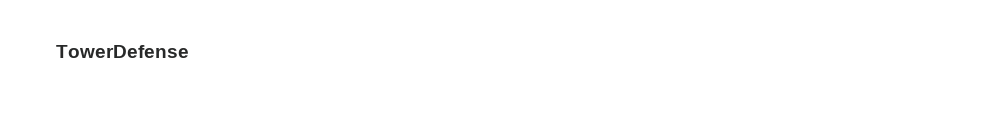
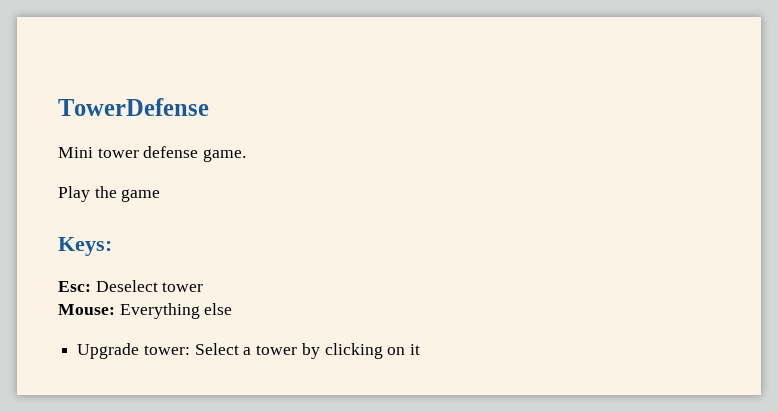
+ Mini tower defense game.
+ Play the game
+ Keys:
+ Esc: Deselect tower
+ Mouse: Everything else
+ Upgrade tower: Select a tower by clicking on it

